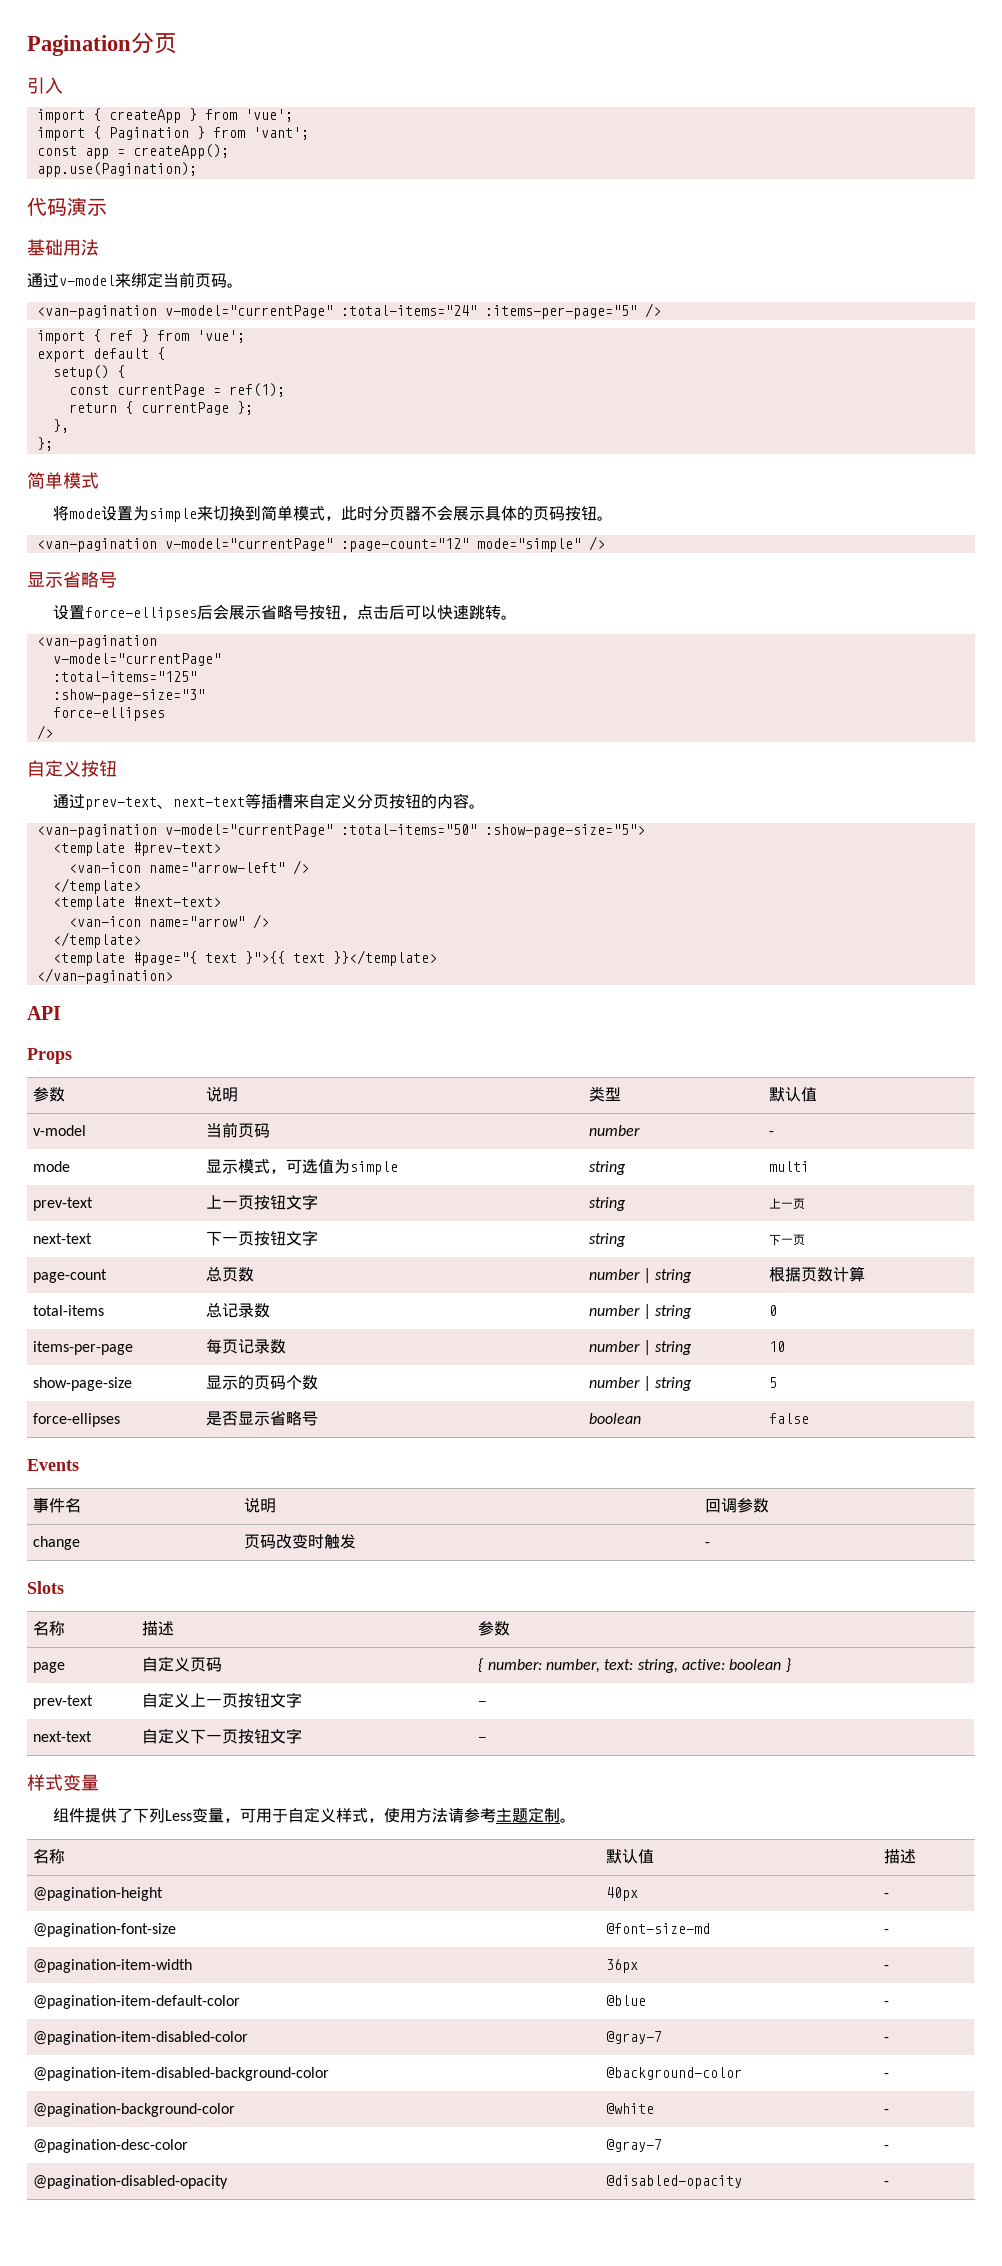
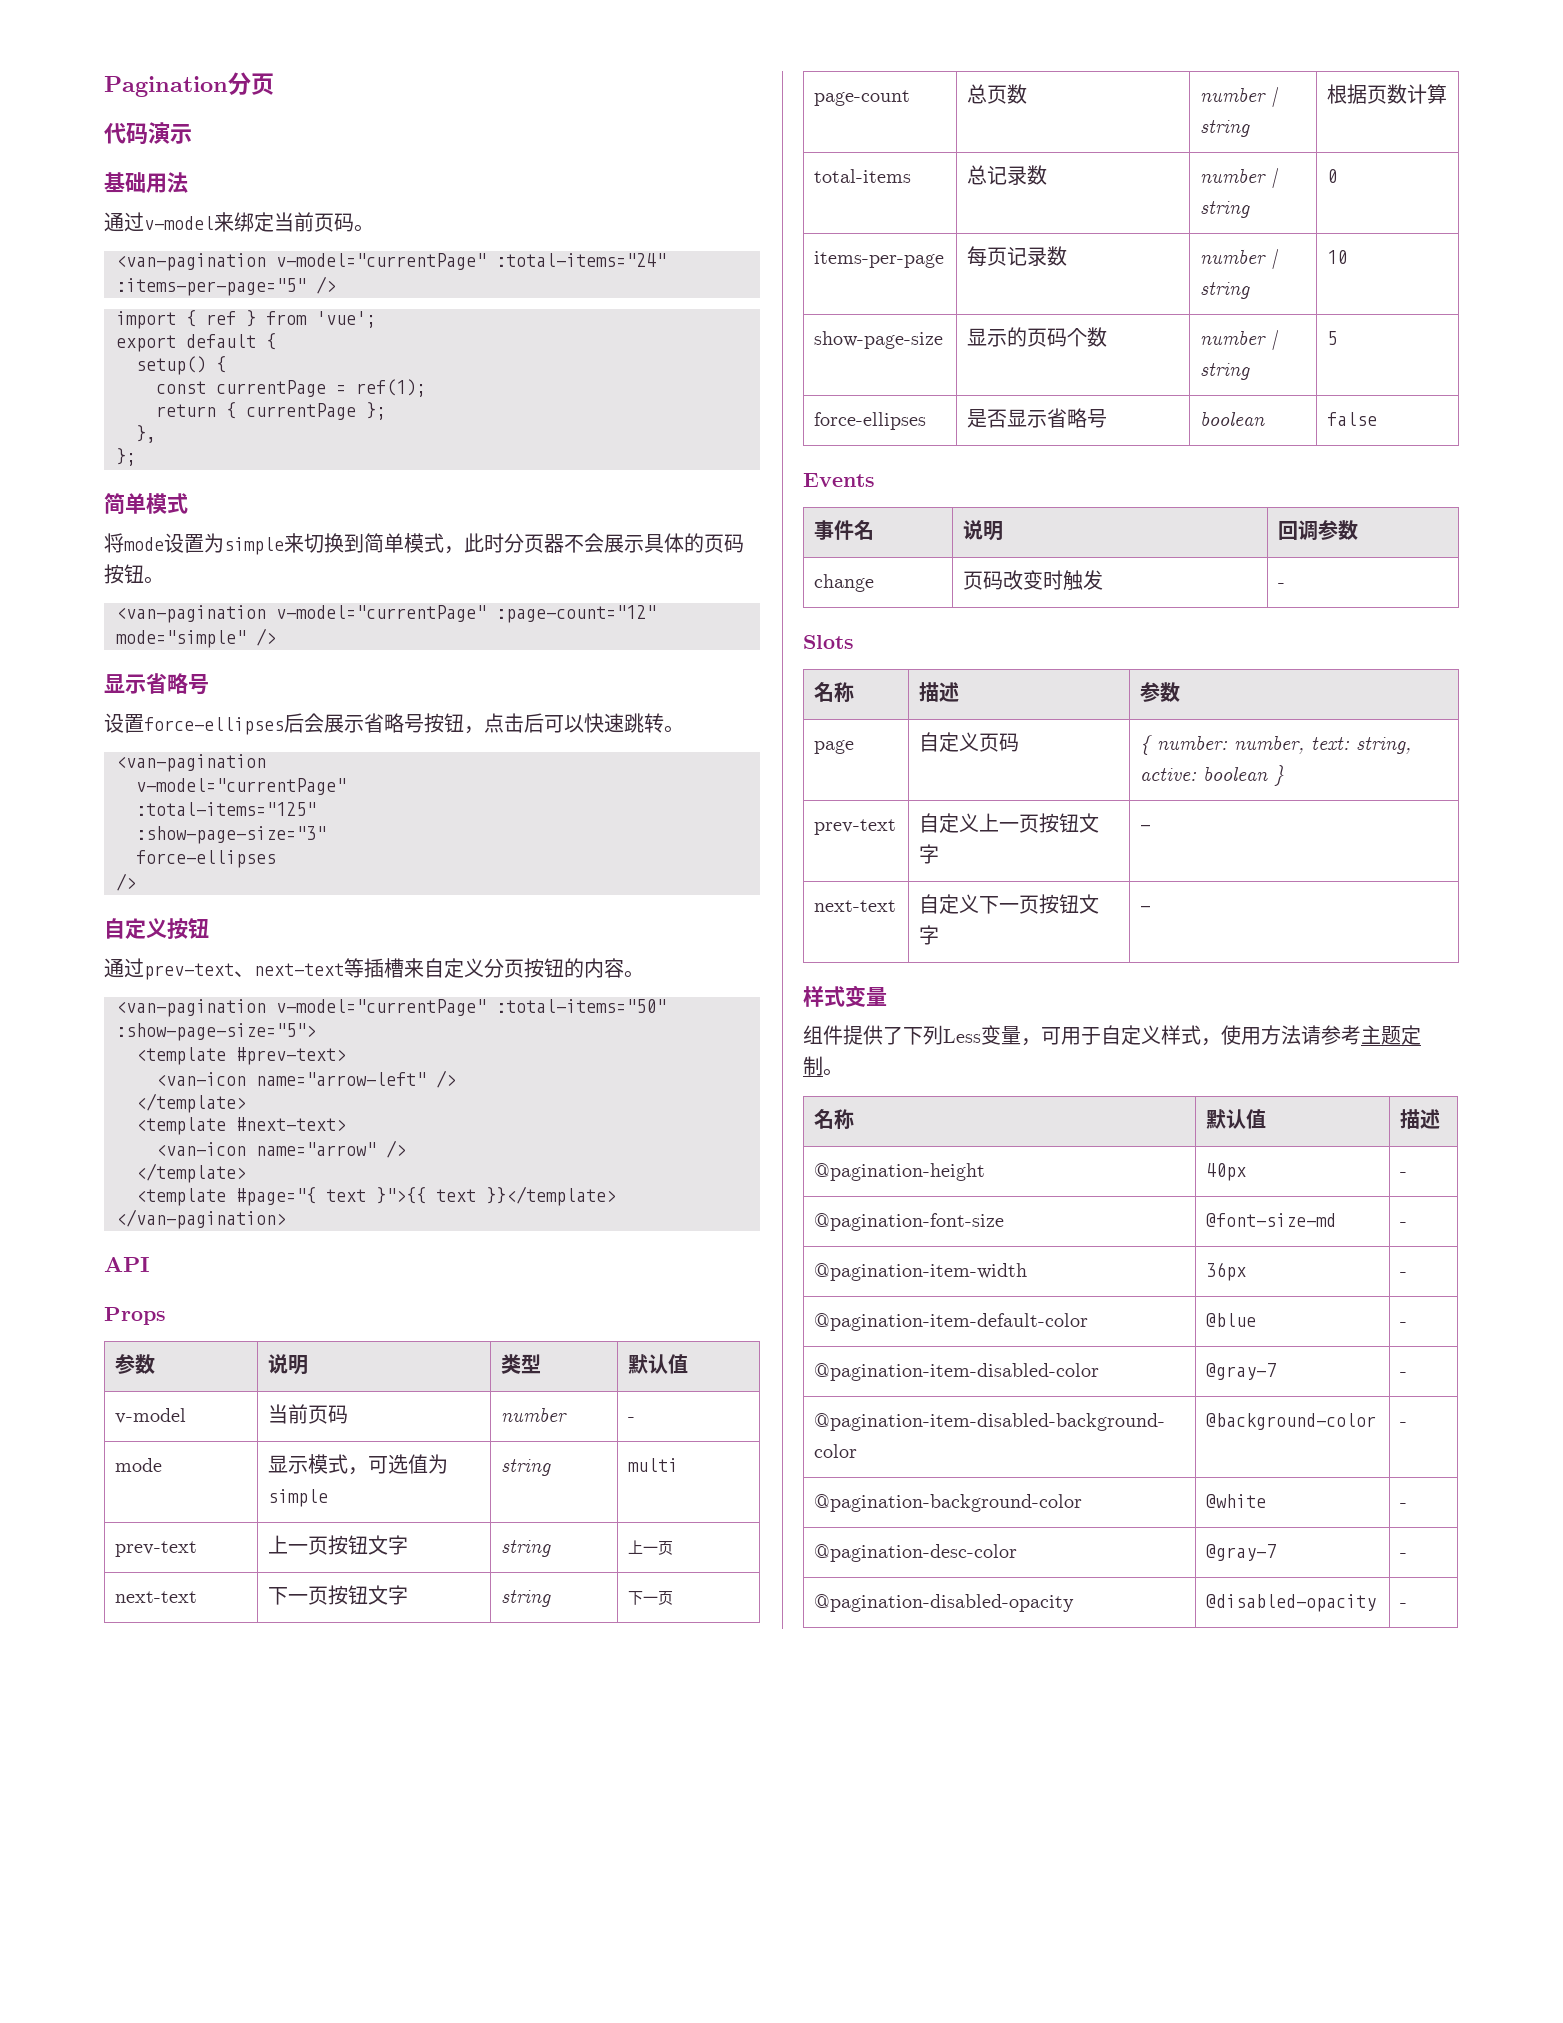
- 引入
- import { createApp } from 'vue';
- import { Pagination } from 'vant';
- const app = createApp();
- app.use(Pagination);

